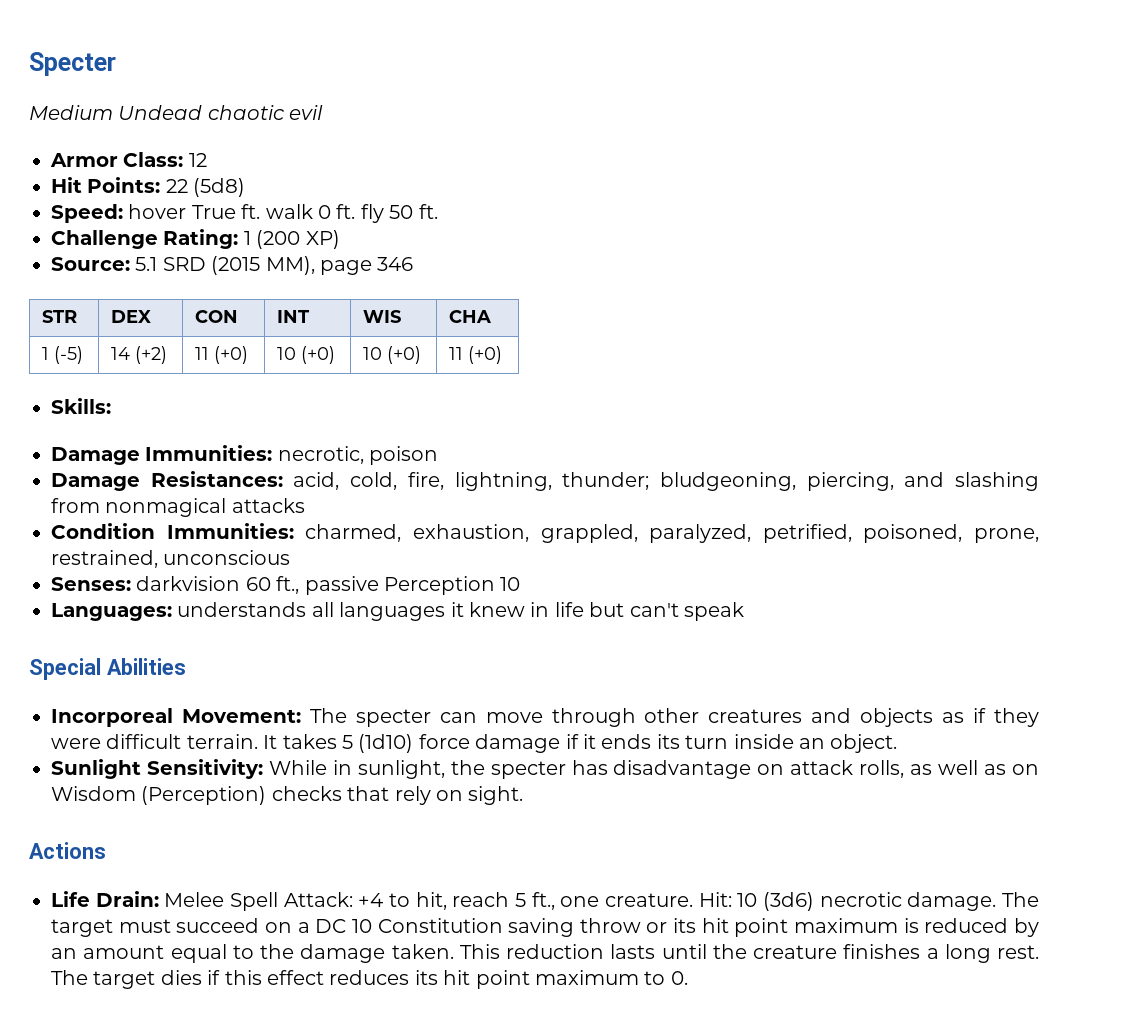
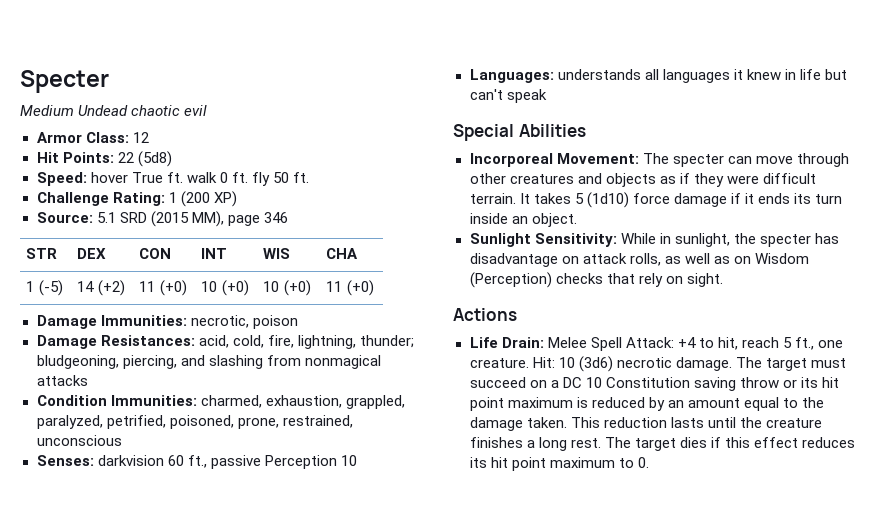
- Skills:

